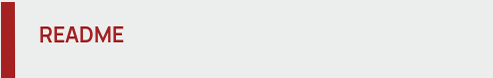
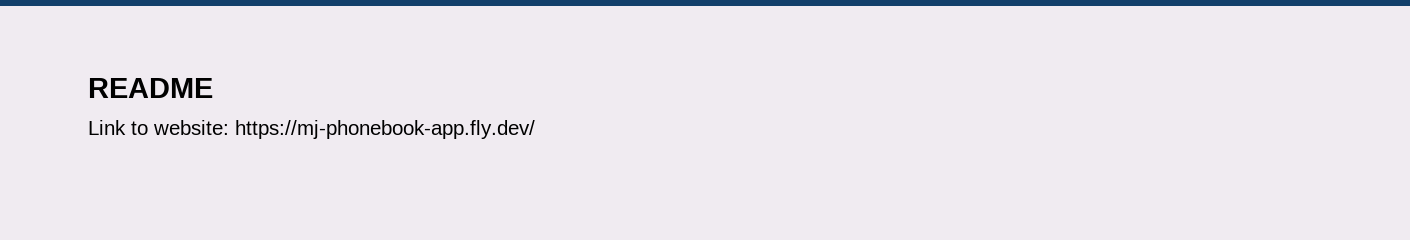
+ Link to website: https://mj-phonebook-app.fly.dev/

